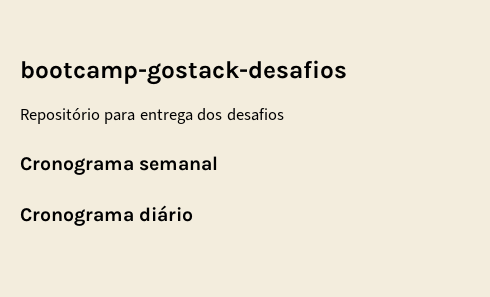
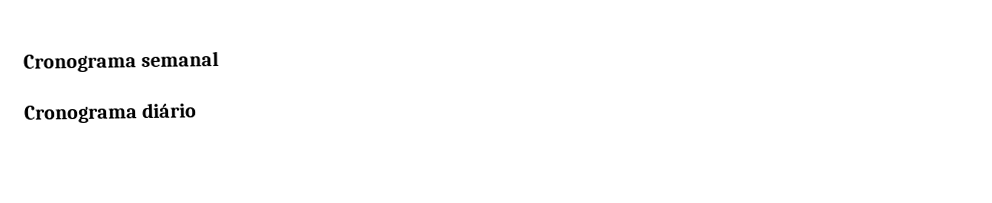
- bootcamp-gostack-desafios
- Repositório para entrega dos desafios

